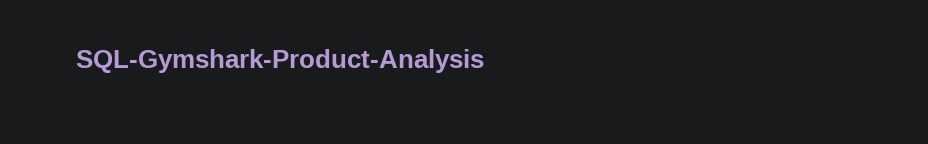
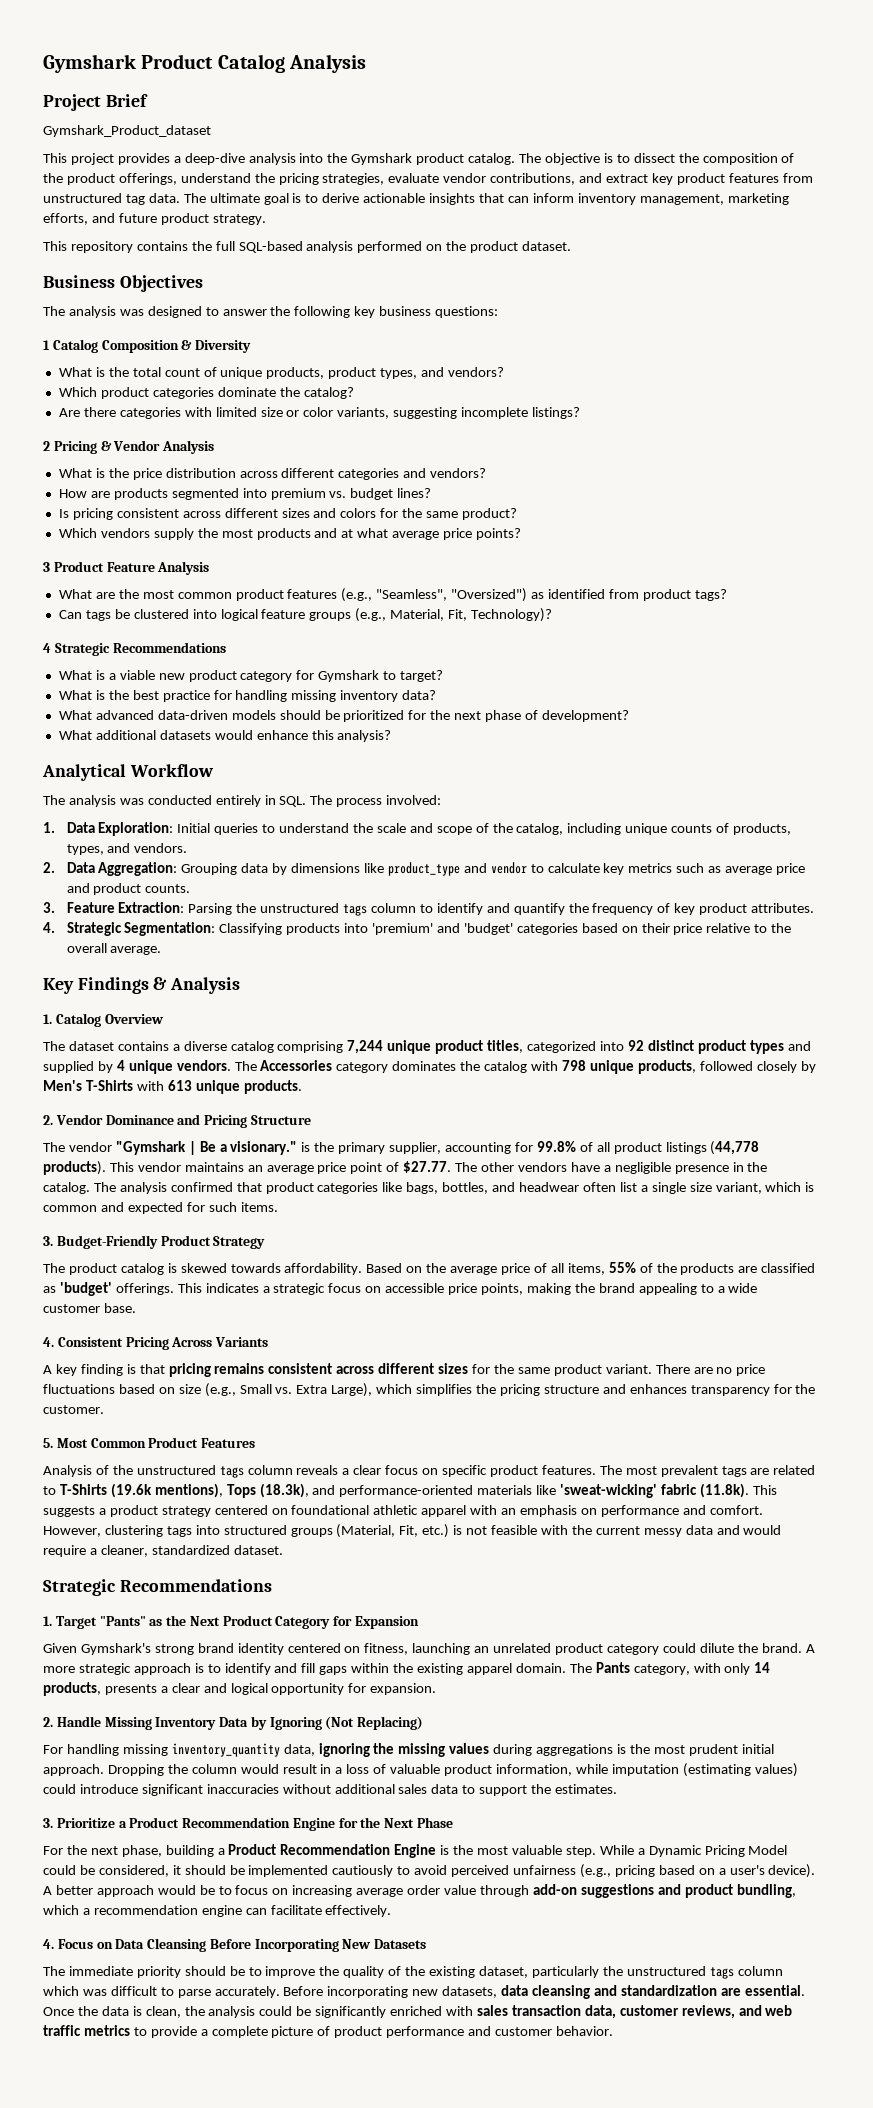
- SQL-Gymshark-Product-Analysis
+ Gymshark Product Catalog Analysis
+ Project Brief
+ Gymshark_Product_dataset
+ This project provides a deep-dive analysis into the Gymshark product catalog. The objective is to dissect the composition of the product offerings, understand the pricing strategies, evaluate vendor contributions, and extract key product features from unstructured tag data. The ultimate goal is to derive actionable insights that can inform inventory management, marketing efforts, and future product strategy.
+ This repository contains the full SQL-based analysis performed on the product dataset.
+ Business Objectives
+ The analysis was designed to answer the following key business questions:
+ 1 Catalog Composition & Diversity
+ What is the total count of unique products, product types, and vendors?
+ Which product categories dominate the catalog?
+ Are there categories with limited size or color variants, suggesting incomplete listings?
+ 2 Pricing & Vendor Analysis
+ What is the price distribution across different categories and vendors?
+ How are products segmented into premium vs. budget lines?
+ Is pricing consistent across different sizes and colors for the same product?
+ Which vendors supply the most products and at what average price points?
+ 3 Product Feature Analysis
+ What are the most common product features (e.g., "Seamless", "Oversized") as identified from product tags?
+ Can tags be clustered into logical feature groups (e.g., Material, Fit, Technology)?
+ 4 Strategic Recommendations
+ What is a viable new product category for Gymshark to target?
+ What is the best practice for handling missing inventory data?
+ What advanced data-driven models should be prioritized for the next phase of development?
+ What additional datasets would enhance this analysis?
+ Analytical Workflow
+ The analysis was conducted entirely in SQL. The process involved:
+ 1. Data Exploration: Initial queries to understand the scale and scope of the catalog, including unique counts of products, types, and vendors.
+ 2. Data Aggregation: Grouping data by dimensions like product_type and vendor to calculate key metrics such as average price and product counts.
+ 3. Feature Extraction: Parsing the unstructured tags column to identify and quantify the frequency of key product attributes.
+ 4. Strategic Segmentation: Classifying products into 'premium' and 'budget' categories based on their price relative to the overall average.
+ Key Findings & Analysis
+ 1. Catalog Overview
+ The dataset contains a diverse catalog comprising 7,244 unique product titles, categorized into 92 distinct product types and supplied by 4 unique vendors. The Accessories category dominates the catalog with 798 unique products, followed closely by Men's T-Shirts with 613 unique products.
+ 2. Vendor Dominance and Pricing Structure
+ The vendor "Gymshark | Be a visionary." is the primary supplier, accounting for 99.8% of all product listings (44,778 products). This vendor maintains an average price point of $27.77. The other vendors have a negligible presence in the catalog. The analysis confirmed that product categories like bags, bottles, and headwear often list a single size variant, which is common and expected for such items.
+ 3. Budget-Friendly Product Strategy
+ The product catalog is skewed towards affordability. Based on the average price of all items, 55% of the products are classified as 'budget' offerings. This indicates a strategic focus on accessible price points, making the brand appealing to a wide customer base.
+ 4. Consistent Pricing Across Variants
+ A key finding is that pricing remains consistent across different sizes for the same product variant. There are no price fluctuations based on size (e.g., Small vs. Extra Large), which simplifies the pricing structure and enhances transparency for the customer.
+ 5. Most Common Product Features
+ Analysis of the unstructured tags column reveals a clear focus on specific product features. The most prevalent tags are related to T-Shirts (19.6k mentions), Tops (18.3k), and performance-oriented materials like 'sweat-wicking' fabric (11.8k). This suggests a product strategy centered on foundational athletic apparel with an emphasis on performance and comfort. However, clustering tags into structured groups (Material, Fit, etc.) is not feasible with the current messy data and would require a cleaner, standardized dataset.
+ Strategic Recommendations
+ 1. Target "Pants" as the Next Product Category for Expansion
+ Given Gymshark's strong brand identity centered on fitness, launching an unrelated product category could dilute the brand. A more strategic approach is to identify and fill gaps within the existing apparel domain. The Pants category, with only 14 products, presents a clear and logical opportunity for expansion.
+ 2. Handle Missing Inventory Data by Ignoring (Not Replacing)
+ For handling missing inventory_quantity data, ignoring the missing values during aggregations is the most prudent initial approach. Dropping the column would result in a loss of valuable product information, while imputation (estimating values) could introduce significant inaccuracies without additional sales data to support the estimates.
+ 3. Prioritize a Product Recommendation Engine for the Next Phase
+ For the next phase, building a Product Recommendation Engine is the most valuable step. While a Dynamic Pricing Model could be considered, it should be implemented cautiously to avoid perceived unfairness (e.g., pricing based on a user's device). A better approach would be to focus on increasing average order value through add-on suggestions and product bundling, which a recommendation engine can facilitate effectively.
+ 4. Focus on Data Cleansing Before Incorporating New Datasets
+ The immediate priority should be to improve the quality of the existing dataset, particularly the unstructured tags column which was difficult to parse accurately. Before incorporating new datasets, data cleansing and standardization are essential. Once the data is clean, the analysis could be significantly enriched with sales transaction data, customer reviews, and web traffic metrics to provide a complete picture of product performance and customer behavior.

